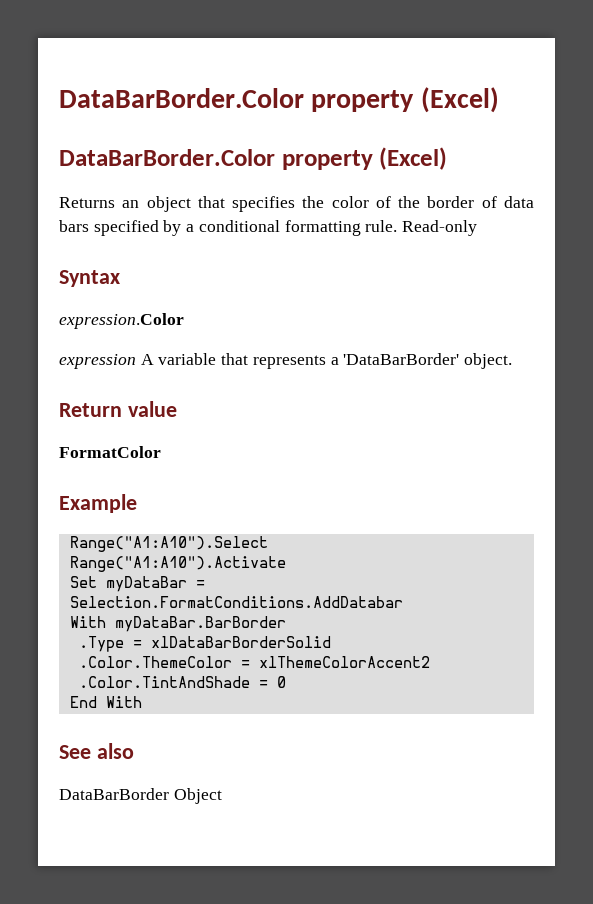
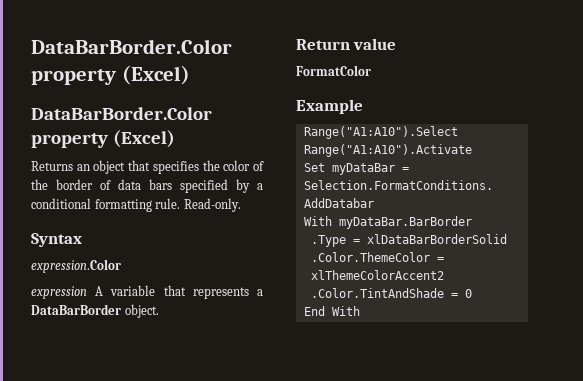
- Read-only
+ Read-only.
- expression A variable that represents a 'DataBarBorder' object.
+ expression A variable that represents a DataBarBorder object.
- See also
- DataBarBorder Object

